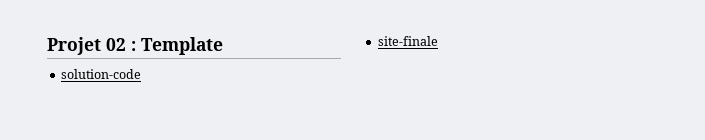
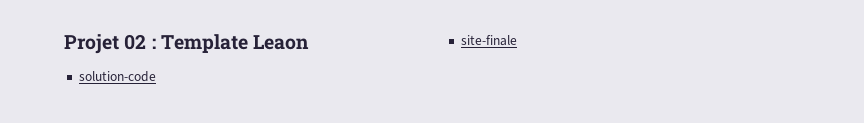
- Projet 02 : Template
+ Projet 02 : Template Leaon

